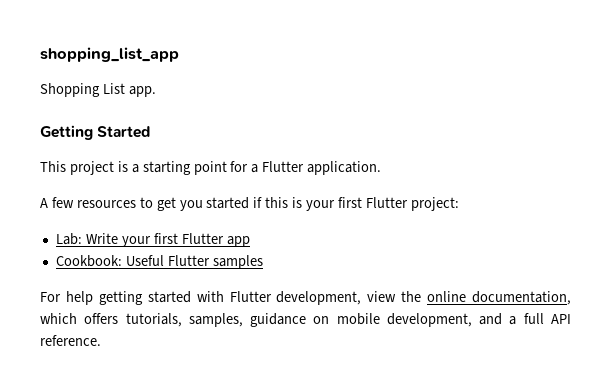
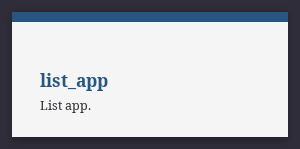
- shopping_list_app
- Shopping List app.
+ list_app
+ List app.
- Getting Started
- This project is a starting point for a Flutter application.
- A few resources to get you started if this is your first Flutter project:
- Lab: Write your first Flutter app
- Cookbook: Useful Flutter samples
- For help getting started with Flutter development, view the online documentation, which offers tutorials, samples, guidance on mobile development, and a full API reference.

